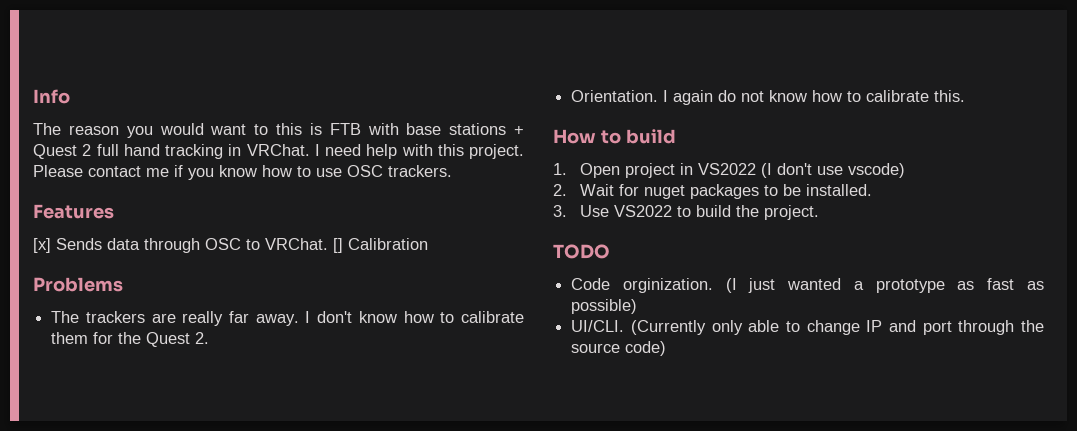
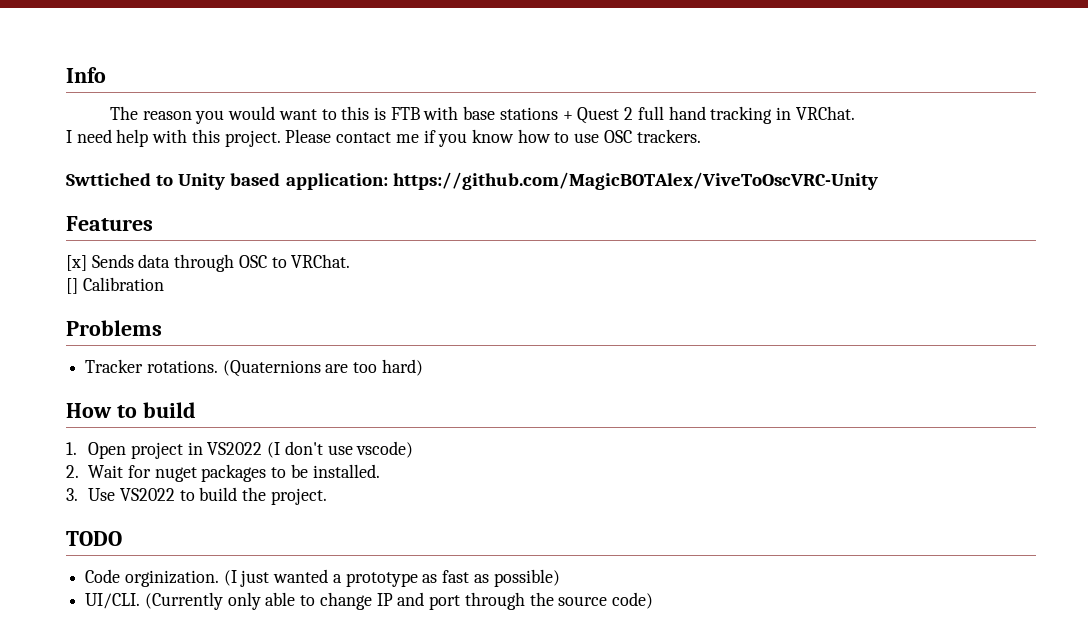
- The reason you would want to this is FTB with base stations + Quest 2 full hand tracking in VRChat. I need help with this project.
+ The reason you would want to this is FTB with base stations + Quest 2 full hand tracking in VRChat.
+ I need help with this project.
+ Swttiched to Unity based application: https://github.com/MagicBOTAlex/ViveToOscVRC-Unity
- [x] Sends data through OSC to VRChat. [] Calibration
+ [x] Sends data through OSC to VRChat.
+ [] Calibration
- The trackers are really far away. I don't know how to calibrate them for the Quest 2.
- Orientation. I again do not know how to calibrate this.
+ Tracker rotations. (Quaternions are too hard)

